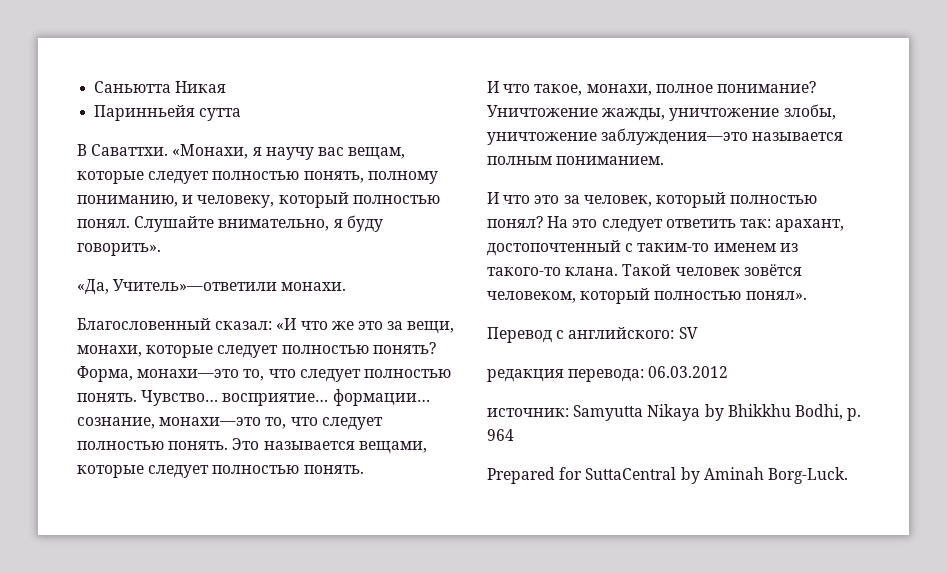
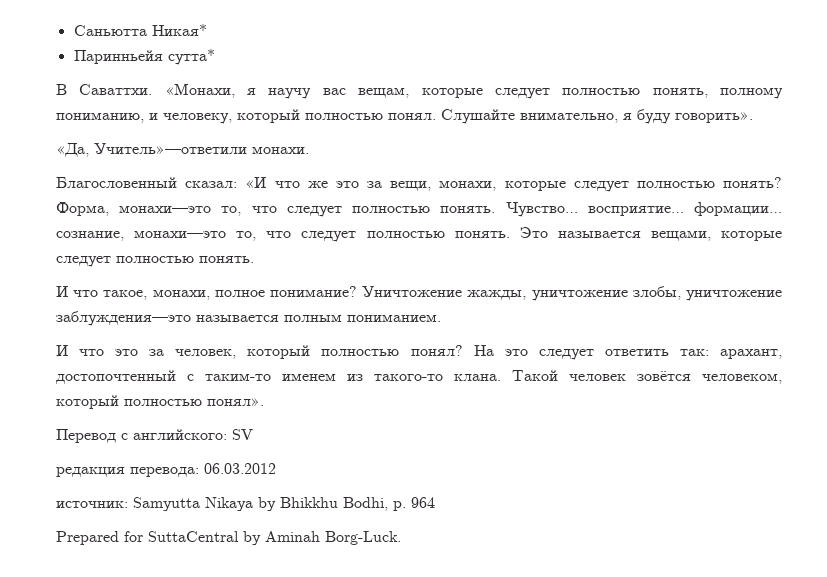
- Саньютта Никая
+ Саньютта Никая*
- Паринньейя сутта
+ Паринньейя сутта*

